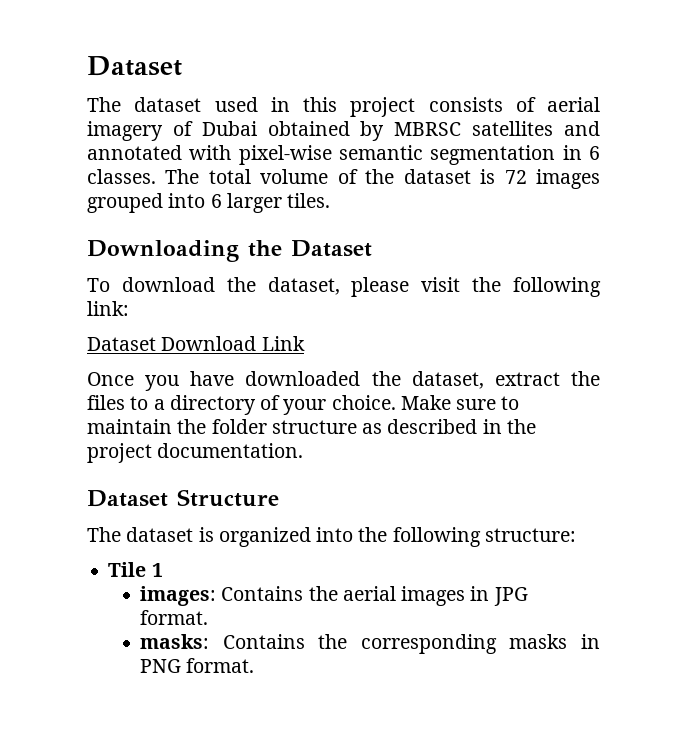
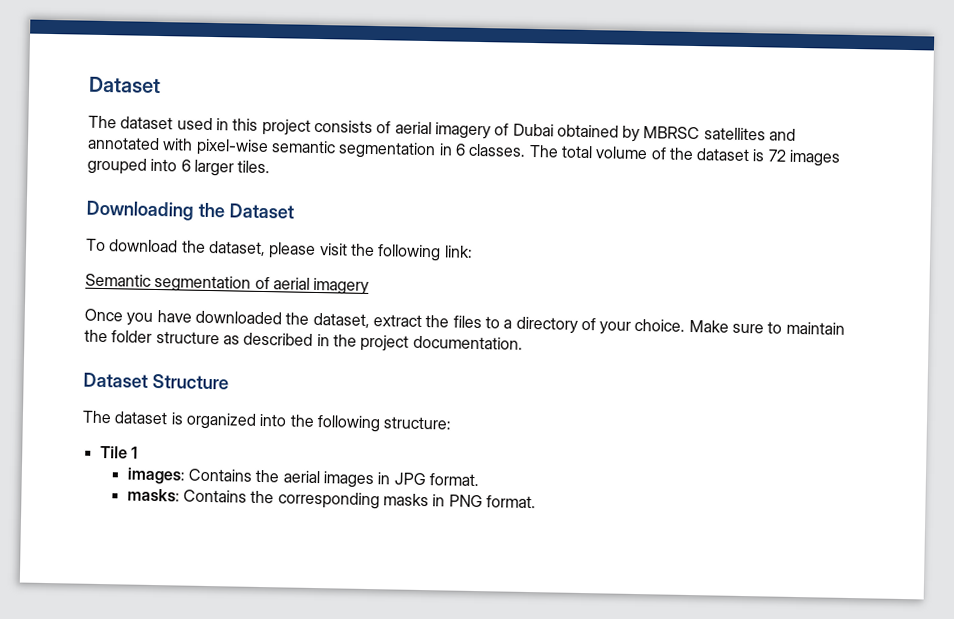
- Dataset Download Link
+ Semantic segmentation of aerial imagery

